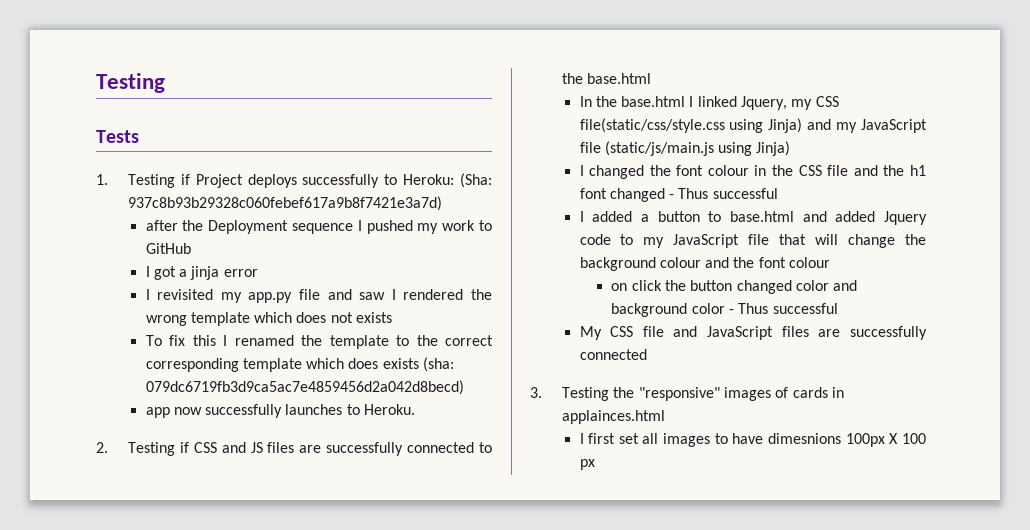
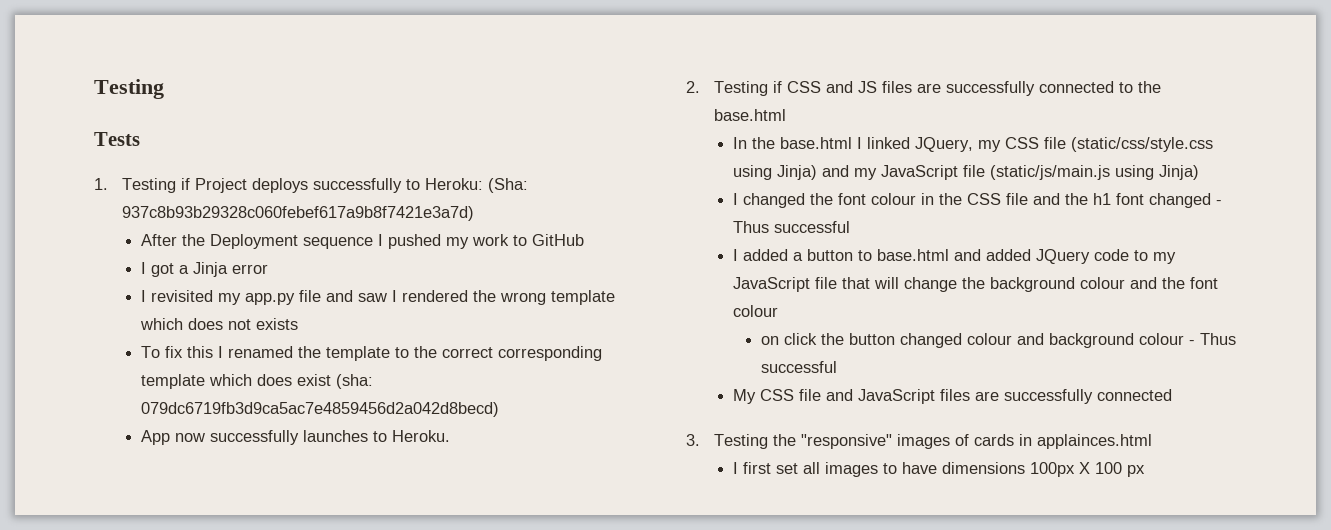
- after the Deployment sequence I pushed my work to GitHub
+ After the Deployment sequence I pushed my work to GitHub
- I got a jinja error
+ I got a Jinja error
- To fix this I renamed the template to the correct corresponding template which does exists (sha: 079dc6719fb3d9ca5ac7e4859456d2a042d8becd)
+ To fix this I renamed the template to the correct corresponding template which does exist (sha: 079dc6719fb3d9ca5ac7e4859456d2a042d8becd)
- app now successfully launches to Heroku.
+ App now successfully launches to Heroku.
- In the base.html I linked Jquery, my CSS file(static/css/style.css using Jinja) and my JavaScript file (static/js/main.js using Jinja)
+ In the base.html I linked JQuery, my CSS file (static/css/style.css using Jinja) and my JavaScript file (static/js/main.js using Jinja)
- I added a button to base.html and added Jquery code to my JavaScript file that will change the background colour and the font colour
+ I added a button to base.html and added JQuery code to my JavaScript file that will change the background colour and the font colour
- on click the button changed color and background color - Thus successful
+ on click the button changed colour and background colour - Thus successful
- I first set all images to have dimesnions 100px X 100 px
+ I first set all images to have dimensions 100px X 100 px

